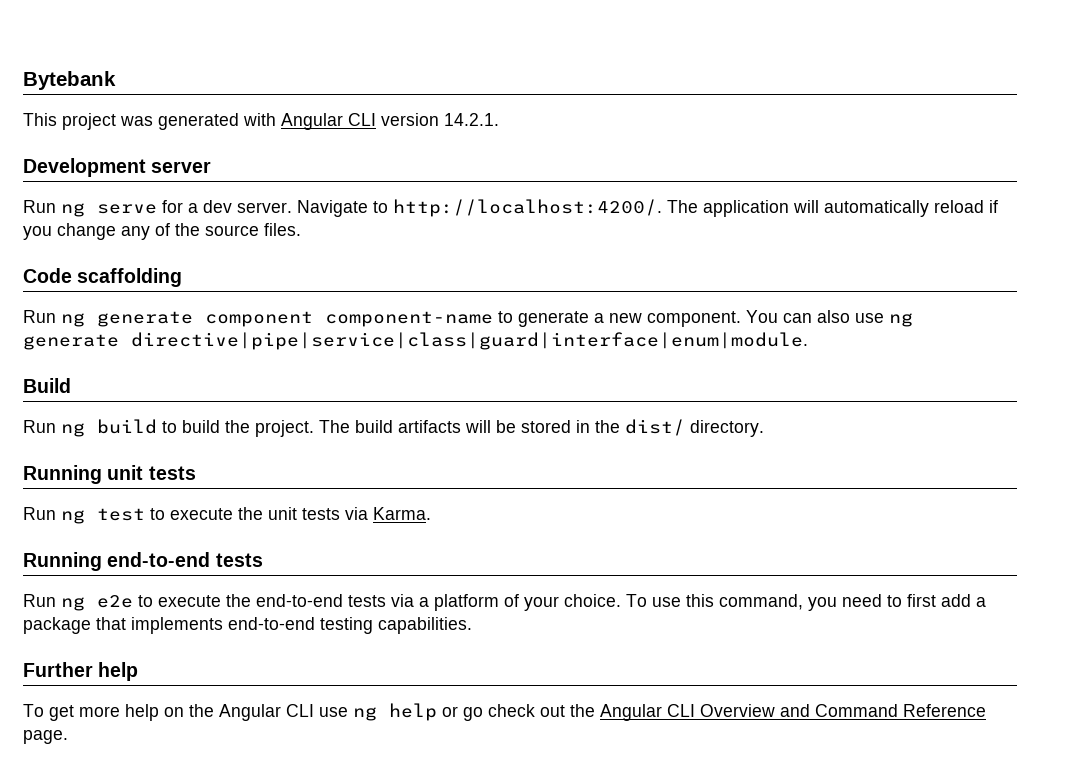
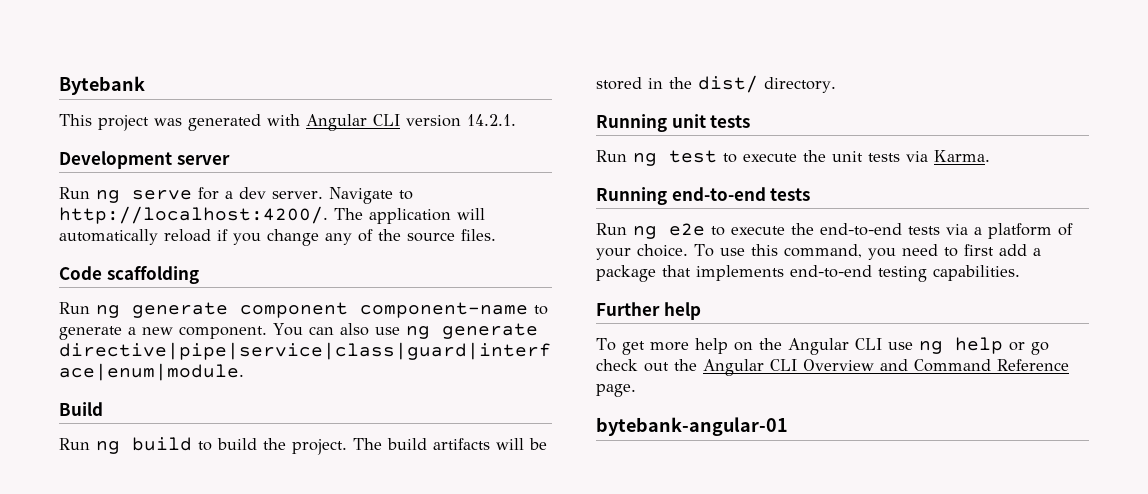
+ bytebank-angular-01

